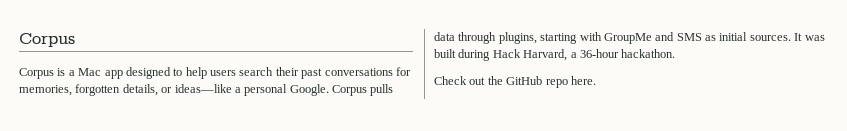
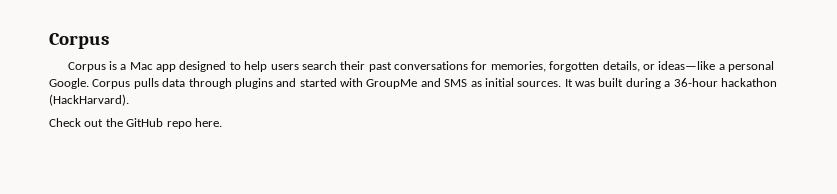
- Corpus pulls data through plugins, starting with GroupMe and SMS as initial sources.
+ Corpus pulls data through plugins and started with GroupMe and SMS as initial sources.
- It was built during Hack Harvard, a 36-hour hackathon.
+ It was built during a 36-hour hackathon (HackHarvard).

